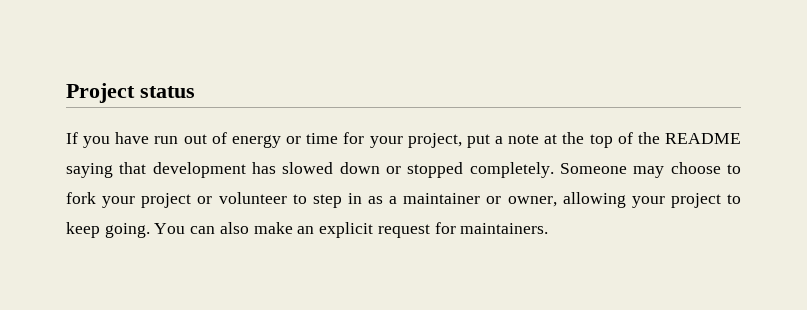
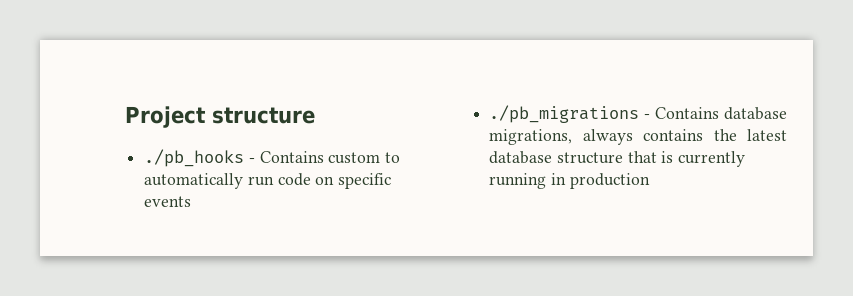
- Project status
- If you have run out of energy or time for your project, put a note at the top of the README saying that development has slowed down or stopped completely. Someone may choose to fork your project or volunteer to step in as a maintainer or owner, allowing your project to keep going. You can also make an explicit request for maintainers.
+ Project structure
+ ./pb_hooks - Contains custom to automatically run code on specific events
+ ./pb_migrations - Contains database migrations, always contains the latest database structure that is currently running in production

